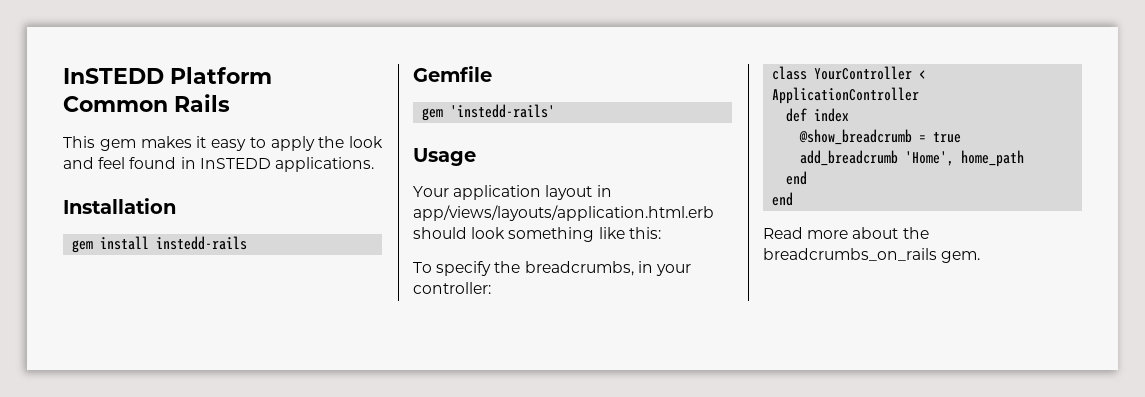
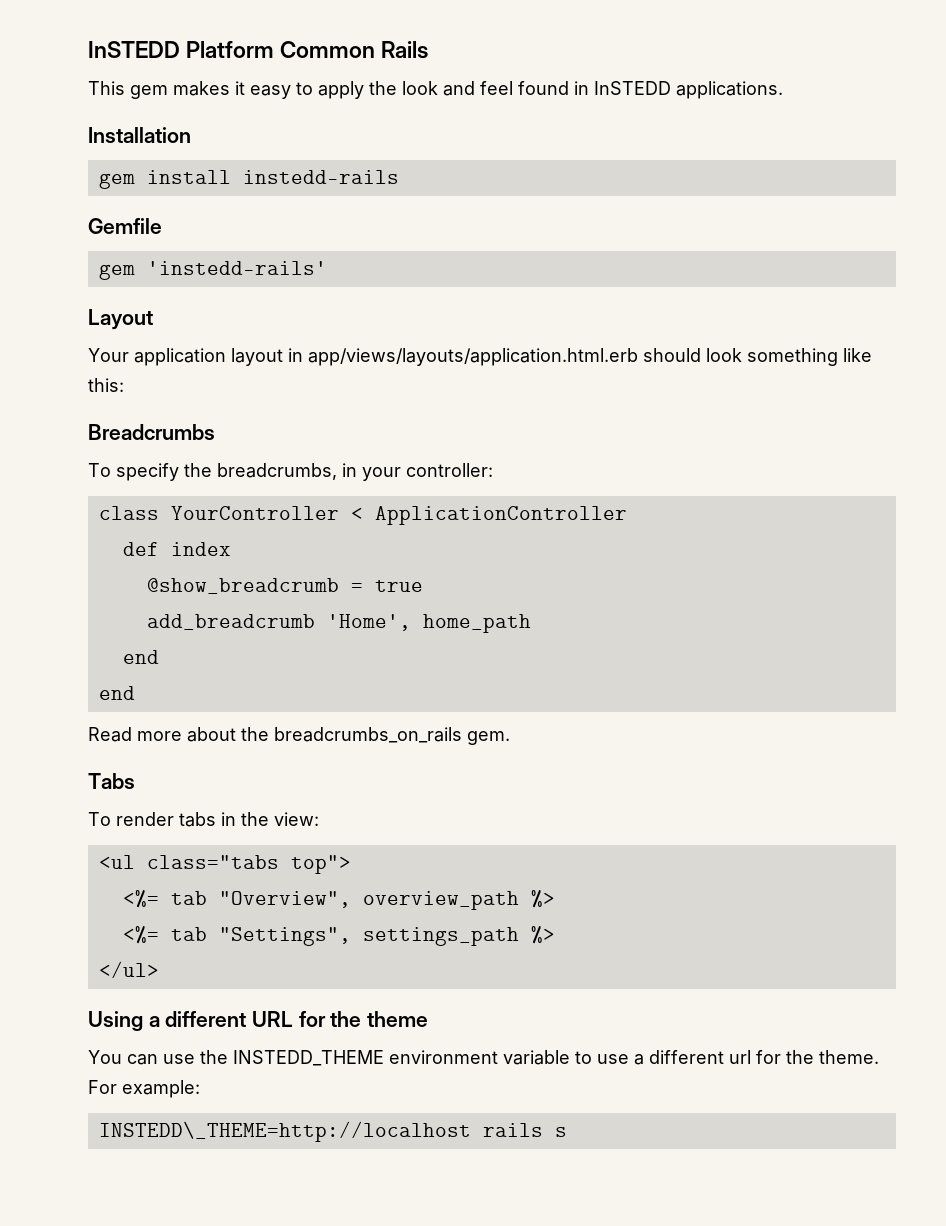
- Usage
+ Layout
+ Breadcrumbs
+ Tabs
+ To render tabs in the view:
+ <ul class="tabs top">
+ <%= tab "Overview", overview_path %>
+ <%= tab "Settings", settings_path %>
+ </ul>
+ Using a different URL for the theme
+ You can use the INSTEDD_THEME environment variable to use a different url for the theme. For example:
+ INSTEDD\_THEME=http://localhost rails s

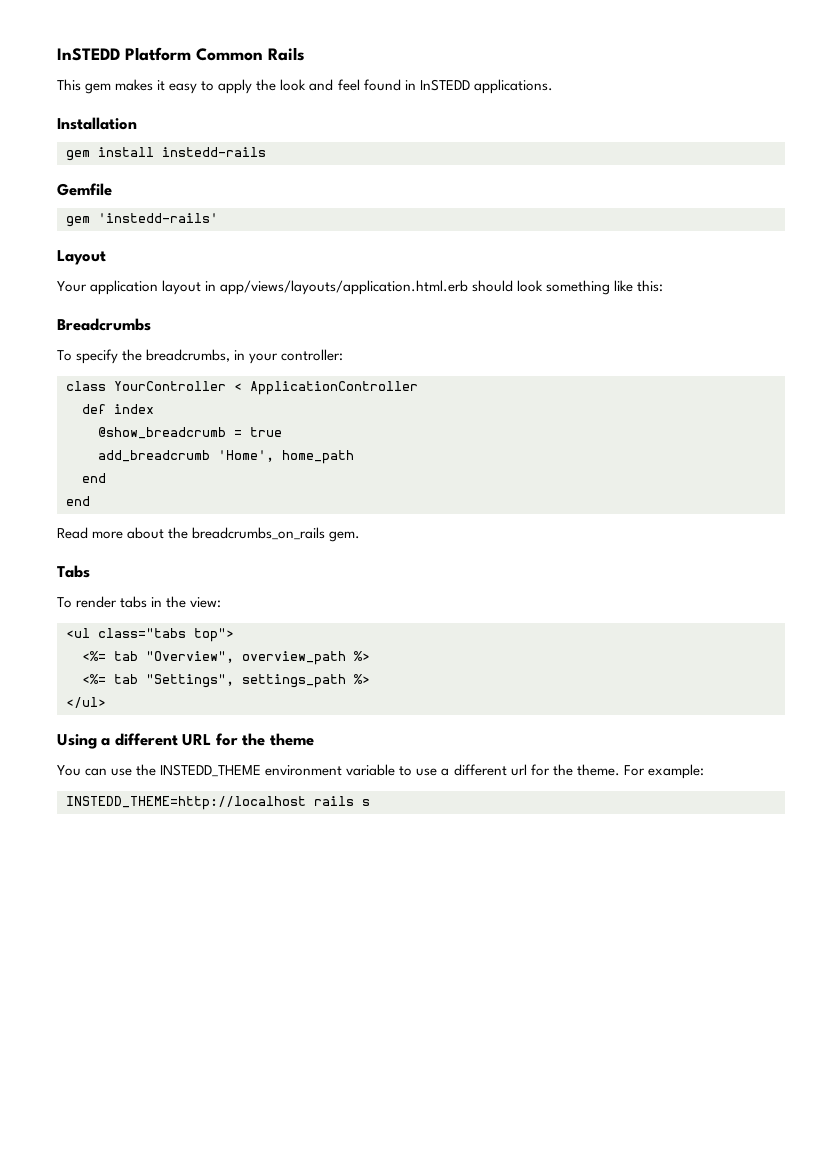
- INSTEDD\_THEME=http://localhost rails s
+ INSTEDD_THEME=http://localhost rails s

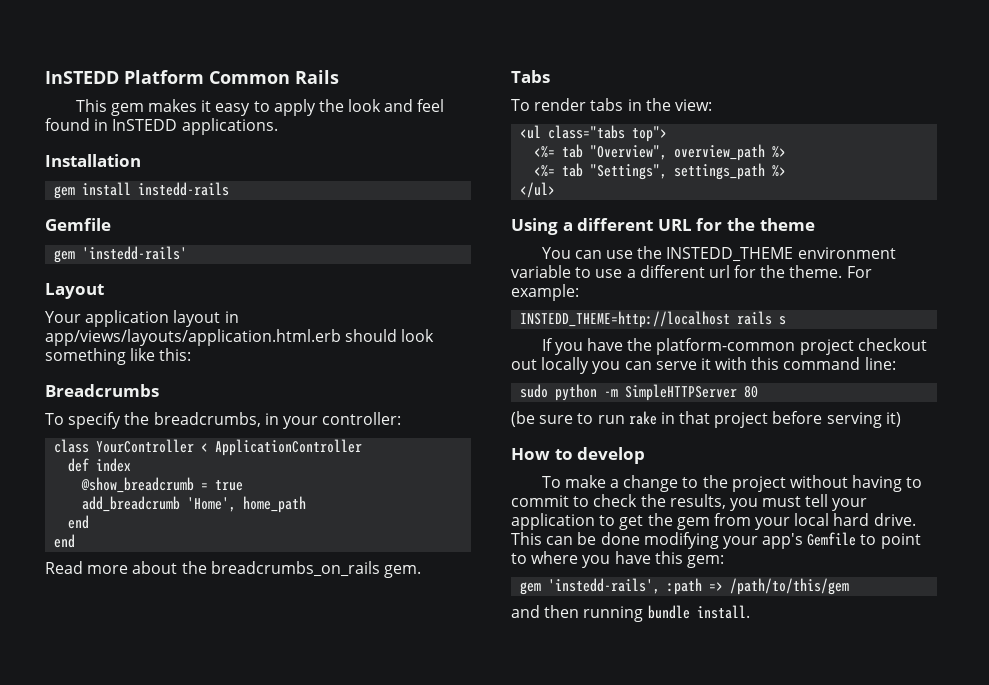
+ If you have the platform-common project checkout out locally you can serve it with this command line:
+ sudo python -m SimpleHTTPServer 80
+ (be sure to run rake in that project before serving it)
+ How to develop
+ To make a change to the project without having to commit to check the results, you must tell your application to get the gem from your local hard drive. This can be done modifying your app's Gemfile to point to where you have this gem:
+ gem 'instedd-rails', :path => /path/to/this/gem
+ and then running bundle install.

